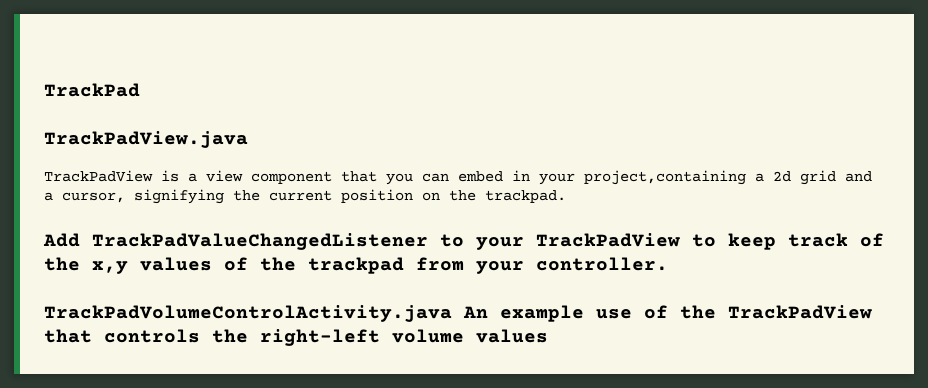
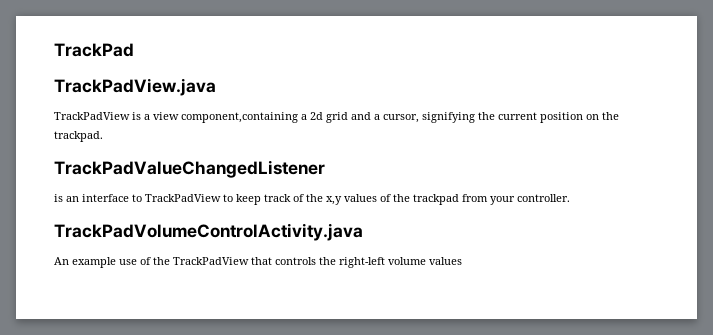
- TrackPadView is a view component that you can embed in your project,containing a 2d grid and a cursor, signifying the current position on the trackpad.
+ TrackPadView is a view component,containing a 2d grid and a cursor, signifying the current position on the trackpad.
- Add TrackPadValueChangedListener to your TrackPadView to keep track of the x,y values of the trackpad from your controller.
+ TrackPadValueChangedListener
+ is an interface to TrackPadView to keep track of the x,y values of the trackpad from your controller.
- TrackPadVolumeControlActivity.java An example use of the TrackPadView that controls the right-left volume values
+ TrackPadVolumeControlActivity.java
+ An example use of the TrackPadView that controls the right-left volume values

